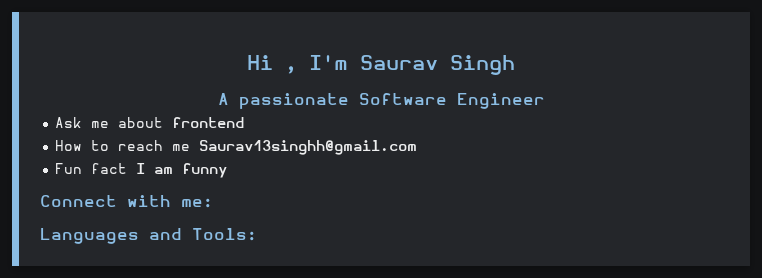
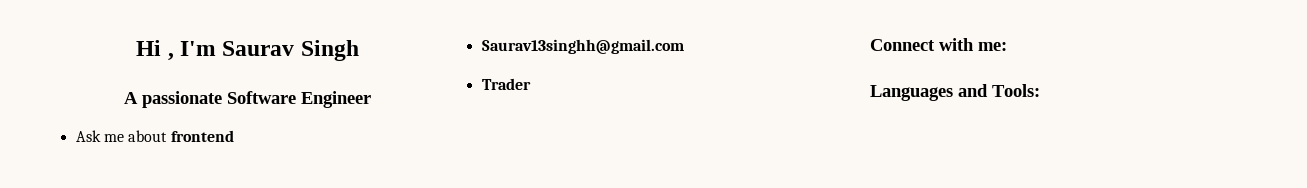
- How to reach me Saurav13singhh@gmail.com
- Fun fact I am funny
+ Saurav13singhh@gmail.com
+ Trader

